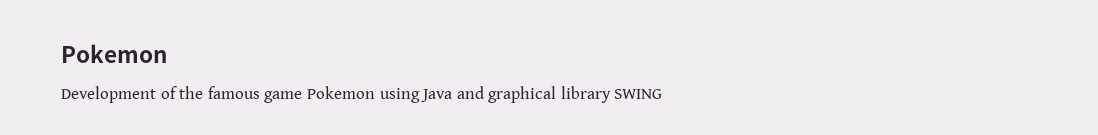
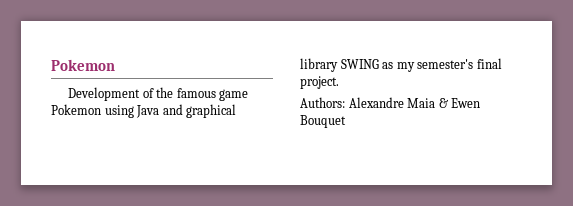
- Development of the famous game Pokemon using Java and graphical library SWING
+ Development of the famous game Pokemon using Java and graphical library SWING as my semester's final project.
+ Authors: Alexandre Maia & Ewen Bouquet

